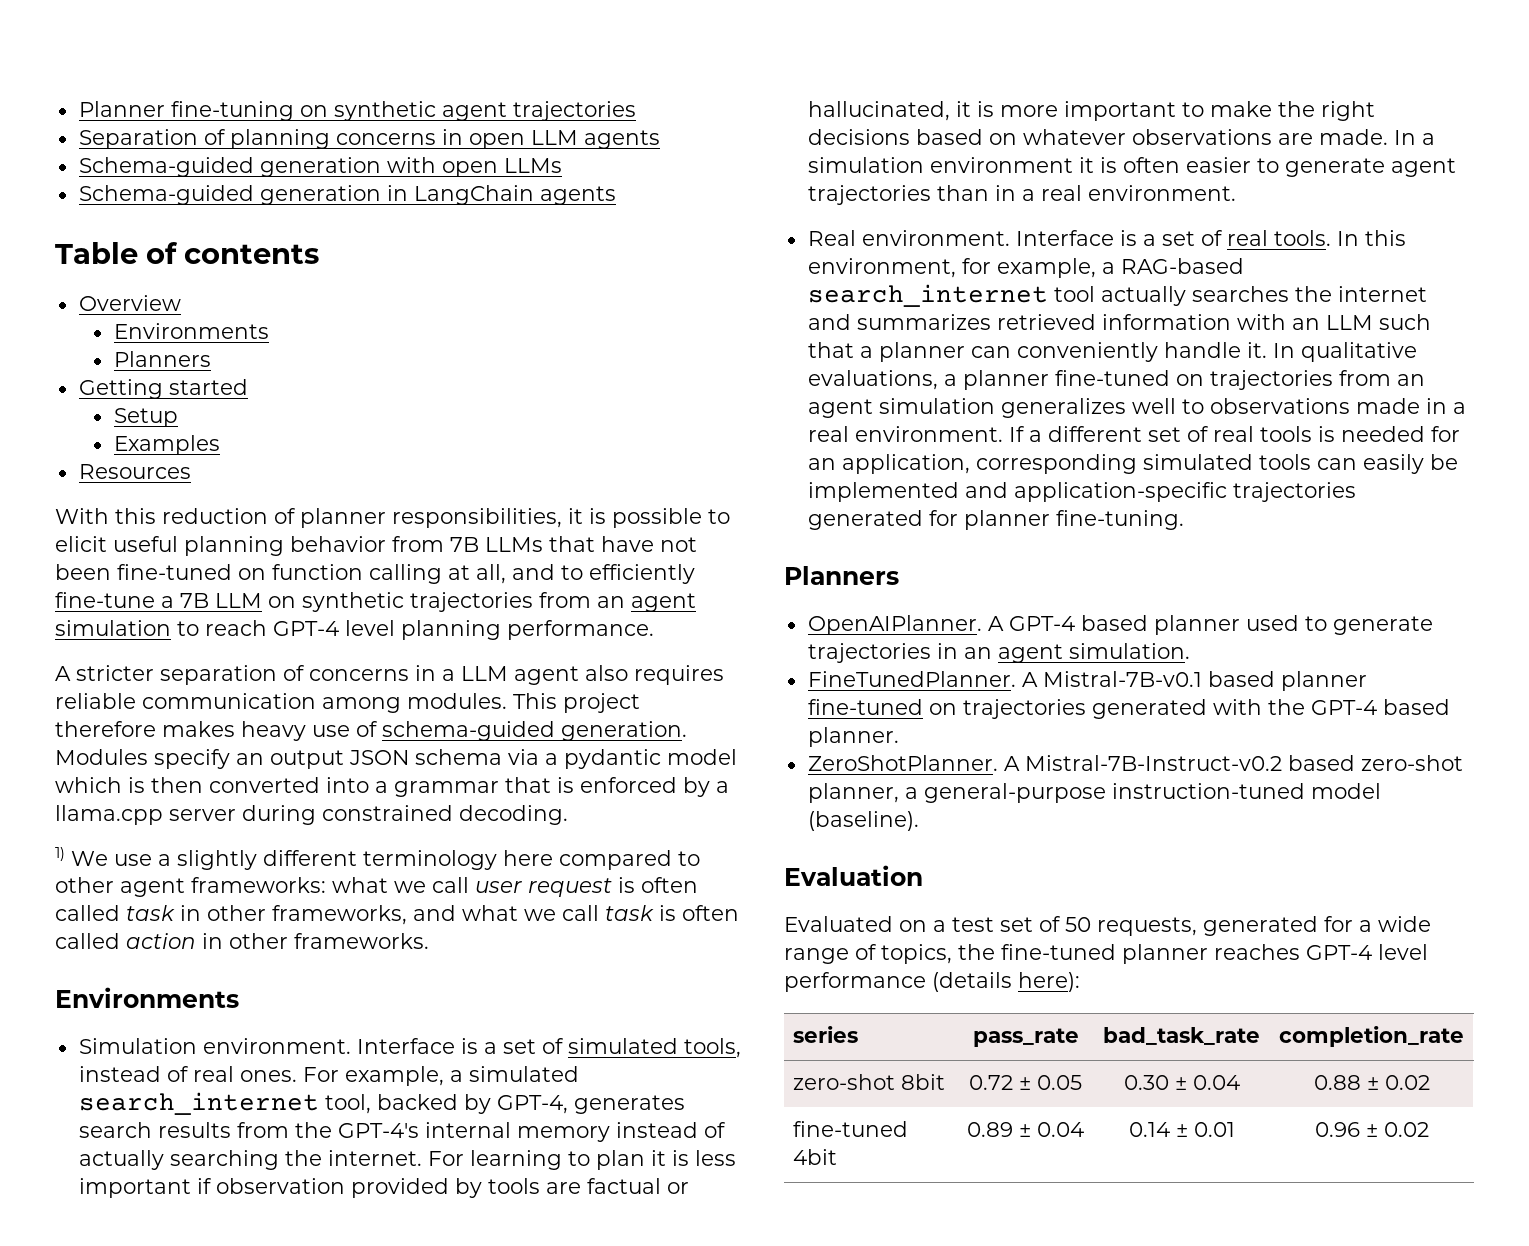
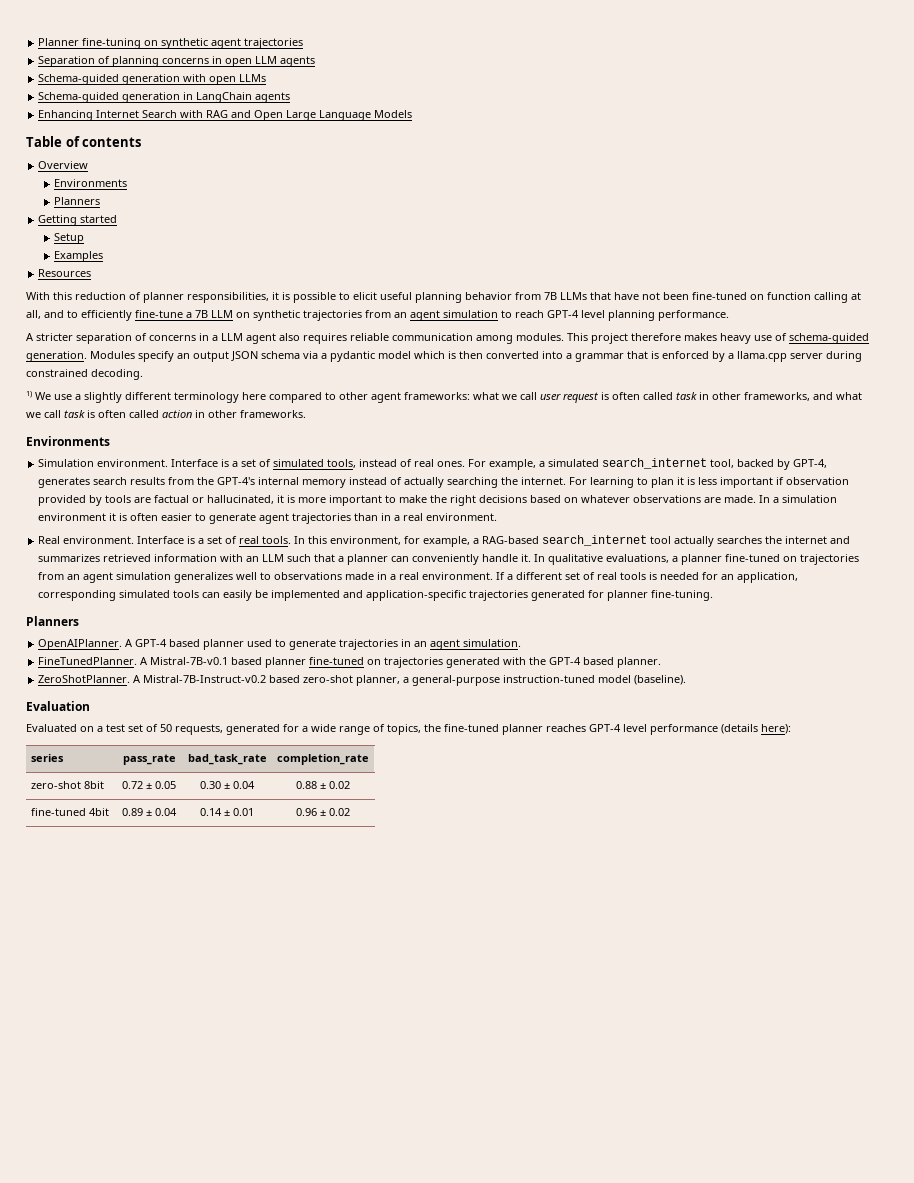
+ Enhancing Internet Search with RAG and Open Large Language Models

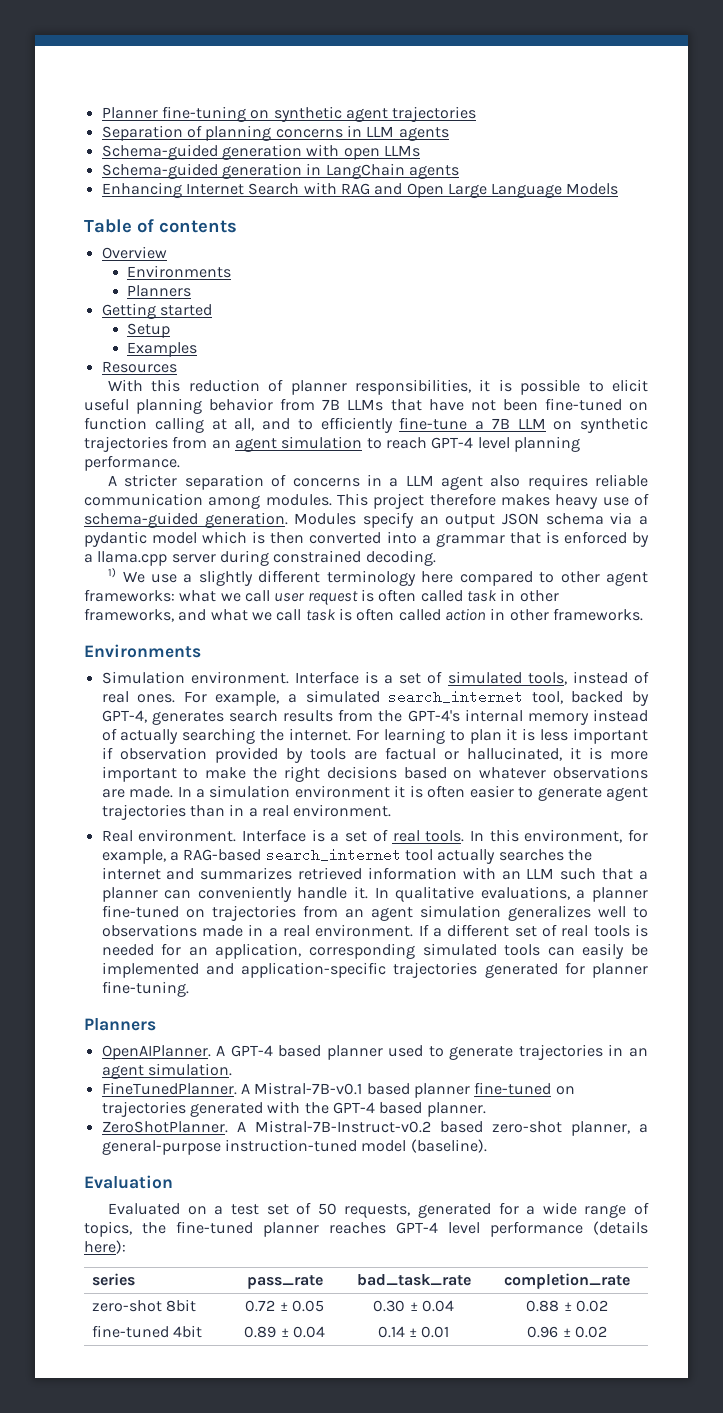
- Separation of planning concerns in open LLM agents
+ Separation of planning concerns in LLM agents

